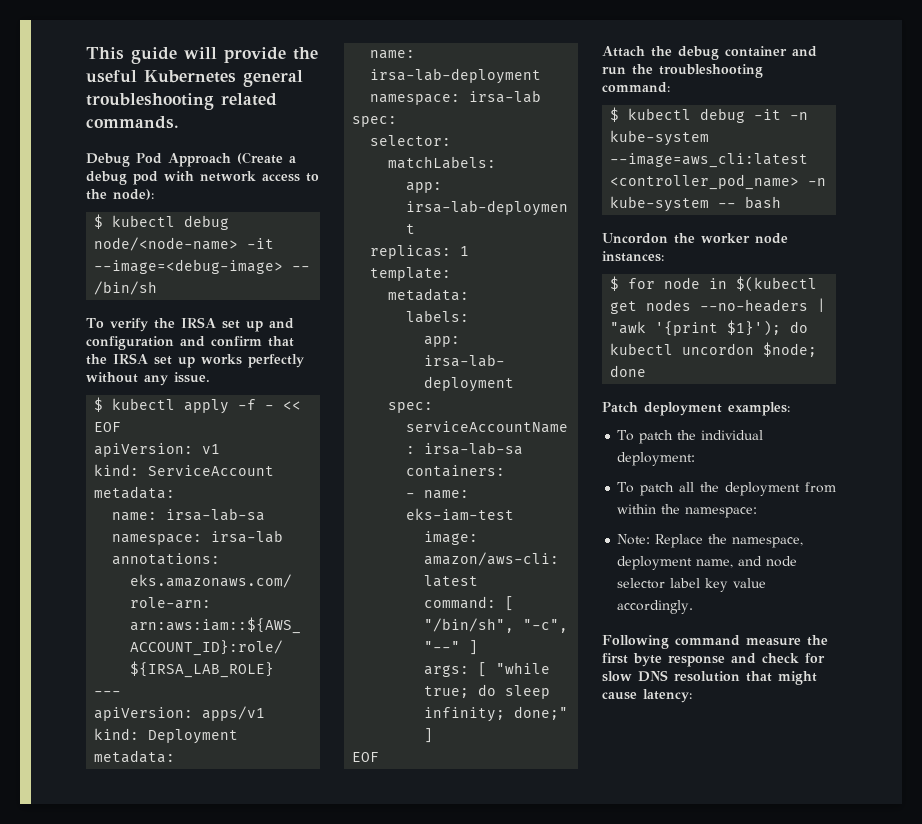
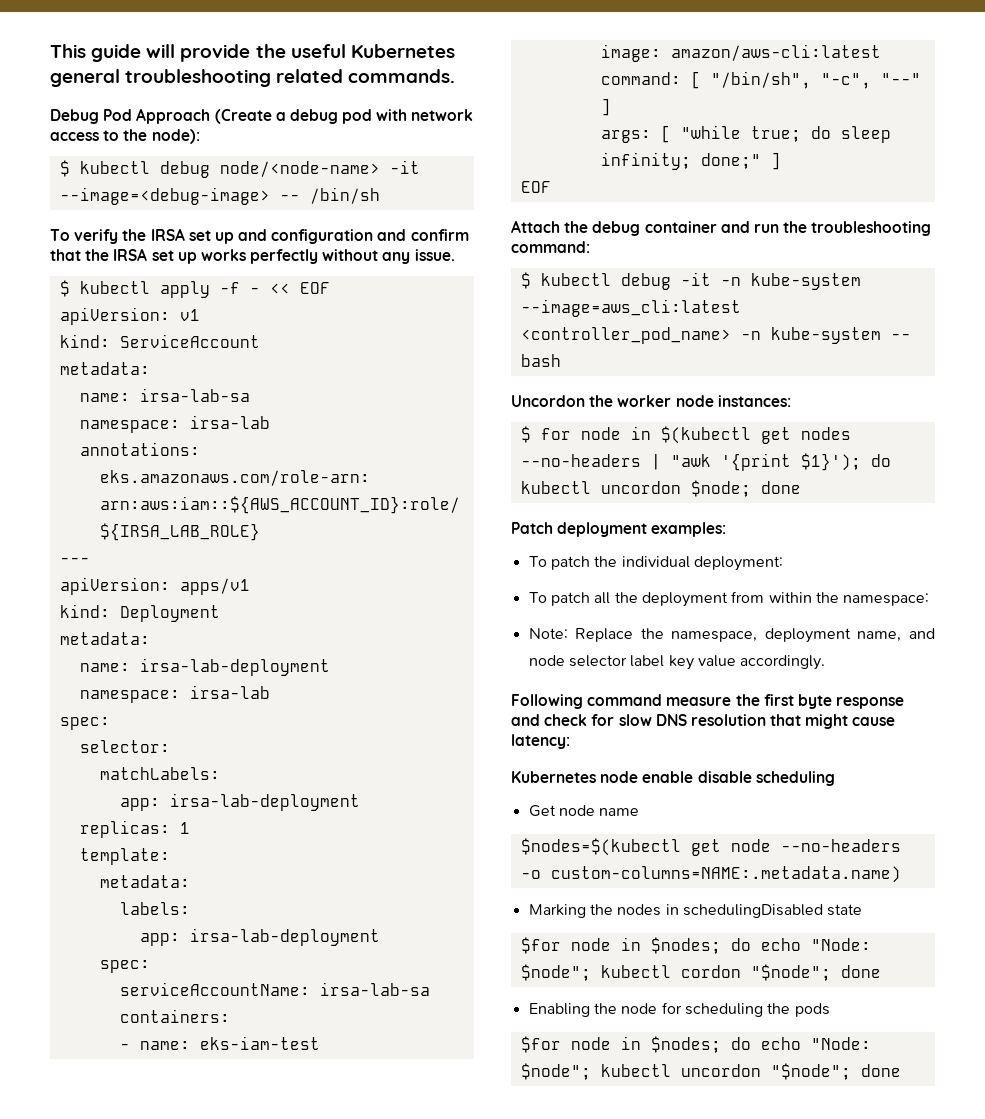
+ Kubernetes node enable disable scheduling
+ Get node name
+ $nodes=$(kubectl get node --no-headers -o custom-columns=NAME:.metadata.name)
+ Marking the nodes in schedulingDisabled state
+ $for node in $nodes; do echo "Node: $node"; kubectl cordon "$node"; done
+ Enabling the node for scheduling the pods
+ $for node in $nodes; do echo "Node: $node"; kubectl uncordon "$node"; done

